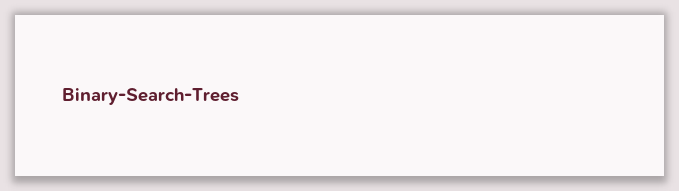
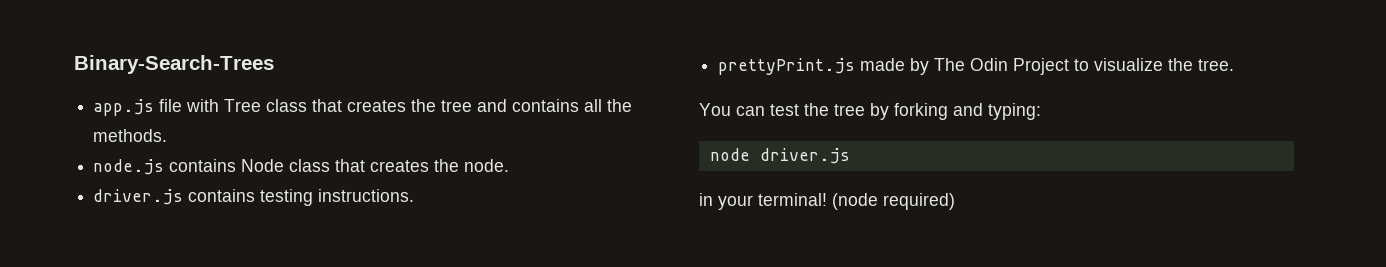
+ app.js file with Tree class that creates the tree and contains all the methods.
+ node.js contains Node class that creates the node.
+ driver.js contains testing instructions.
+ prettyPrint.js made by The Odin Project to visualize the tree.
+ You can test the tree by forking and typing:
+ node driver.js
+ in your terminal! (node required)

